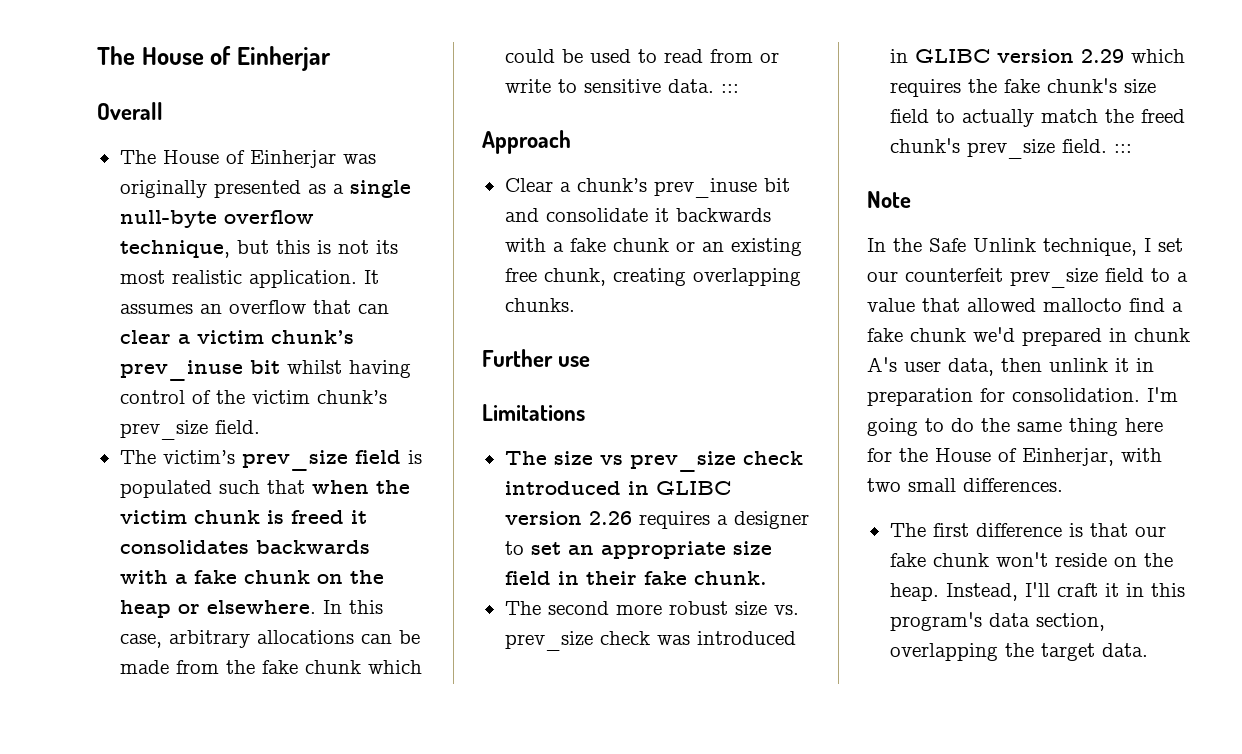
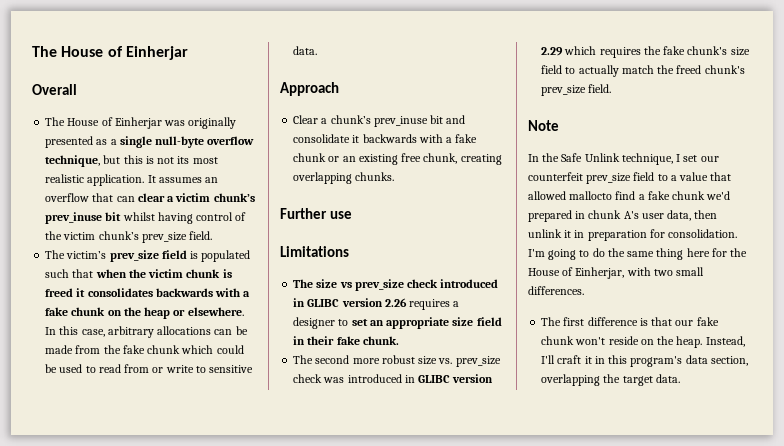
- In this case, arbitrary allocations can be made from the fake chunk which could be used to read from or write to sensitive data. :::
+ In this case, arbitrary allocations can be made from the fake chunk which could be used to read from or write to sensitive data.
- The second more robust size vs. prev_size check was introduced in GLIBC version 2.29 which requires the fake chunk's size field to actually match the freed chunk's prev_size field. :::
+ The second more robust size vs. prev_size check was introduced in GLIBC version 2.29 which requires the fake chunk's size field to actually match the freed chunk's prev_size field.

